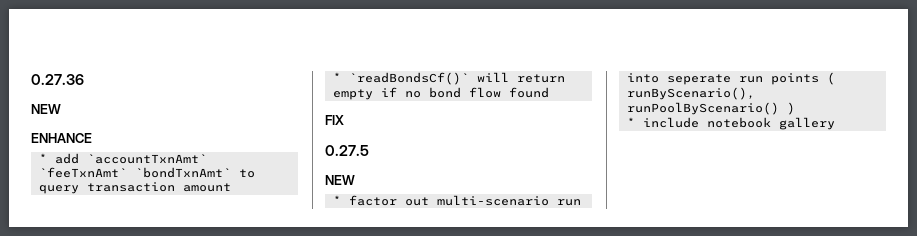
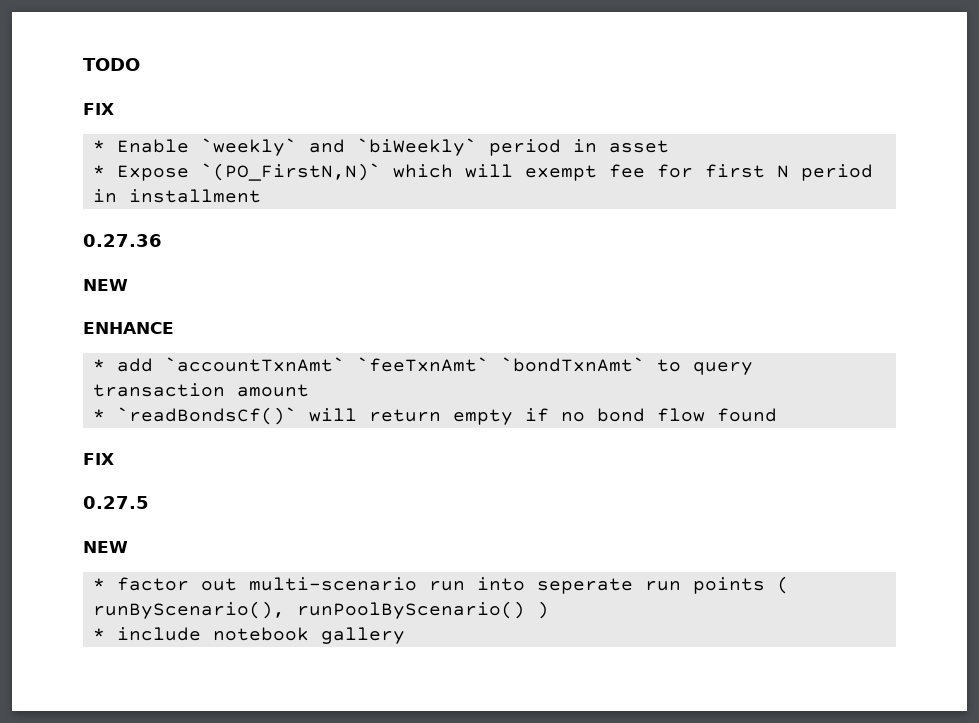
+ TODO
+ FIX
+ * Enable `weekly` and `biWeekly` period in asset
+ * Expose `(PO_FirstN,N)` which will exempt fee for first N period in installment

